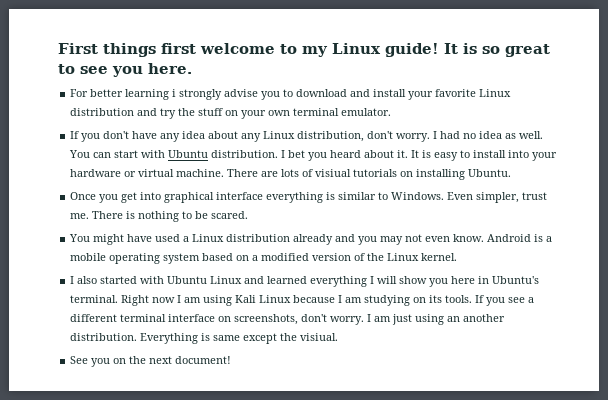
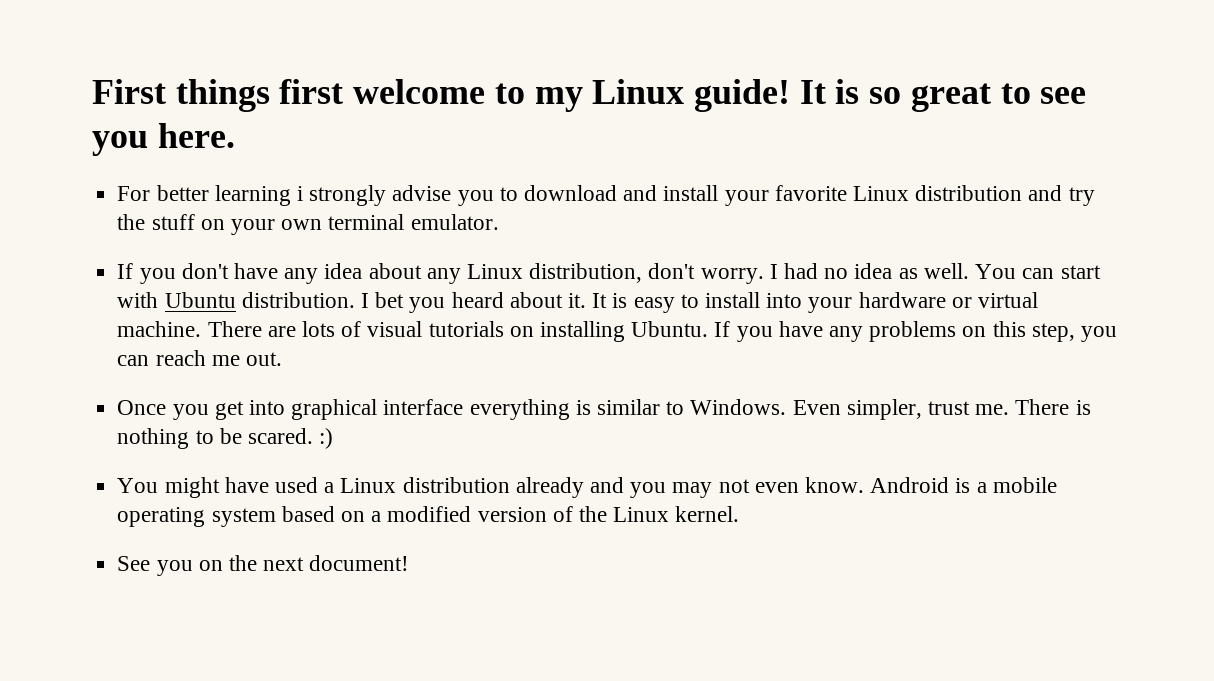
- There are lots of visiual tutorials on installing Ubuntu.
+ There are lots of visual tutorials on installing Ubuntu. If you have any problems on this step, you can reach me out.
- There is nothing to be scared.
+ There is nothing to be scared. :)
- I also started with Ubuntu Linux and learned everything I will show you here in Ubuntu's terminal. Right now I am using Kali Linux because I am studying on its tools. If you see a different terminal interface on screenshots, don't worry. I am just using an another distribution. Everything is same except the visiual.

